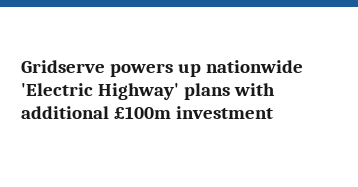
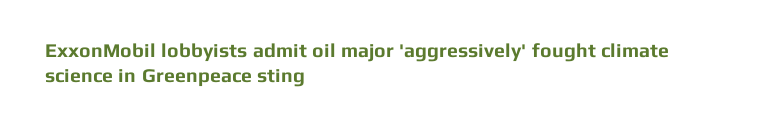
- Gridserve powers up nationwide 'Electric Highway' plans with additional £100m investment
+ ExxonMobil lobbyists admit oil major 'aggressively' fought climate science in Greenpeace sting

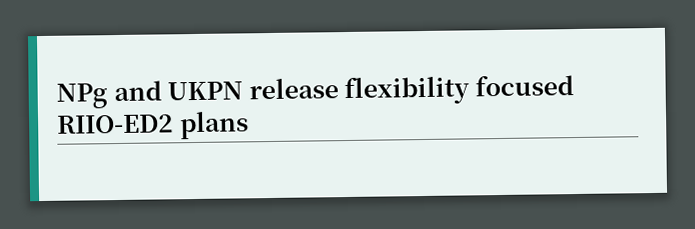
- ExxonMobil lobbyists admit oil major 'aggressively' fought climate science in Greenpeace sting
+ NPg and UKPN release flexibility focused RIIO-ED2 plans

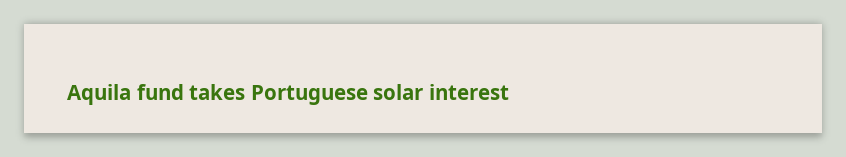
- NPg and UKPN release flexibility focused RIIO-ED2 plans
+ Aquila fund takes Portuguese solar interest

